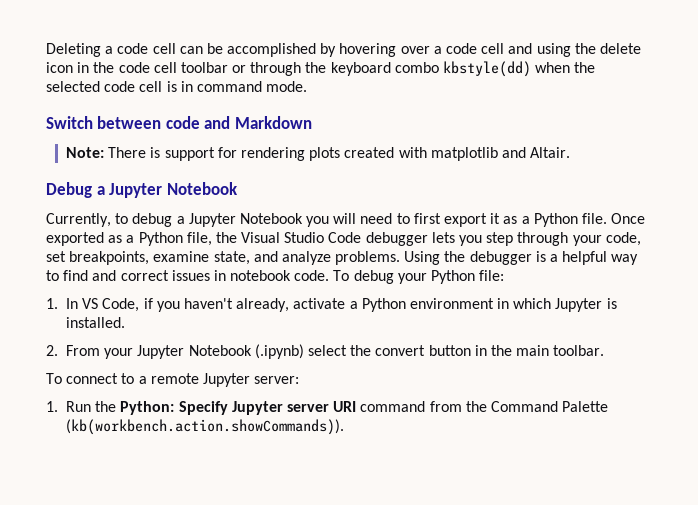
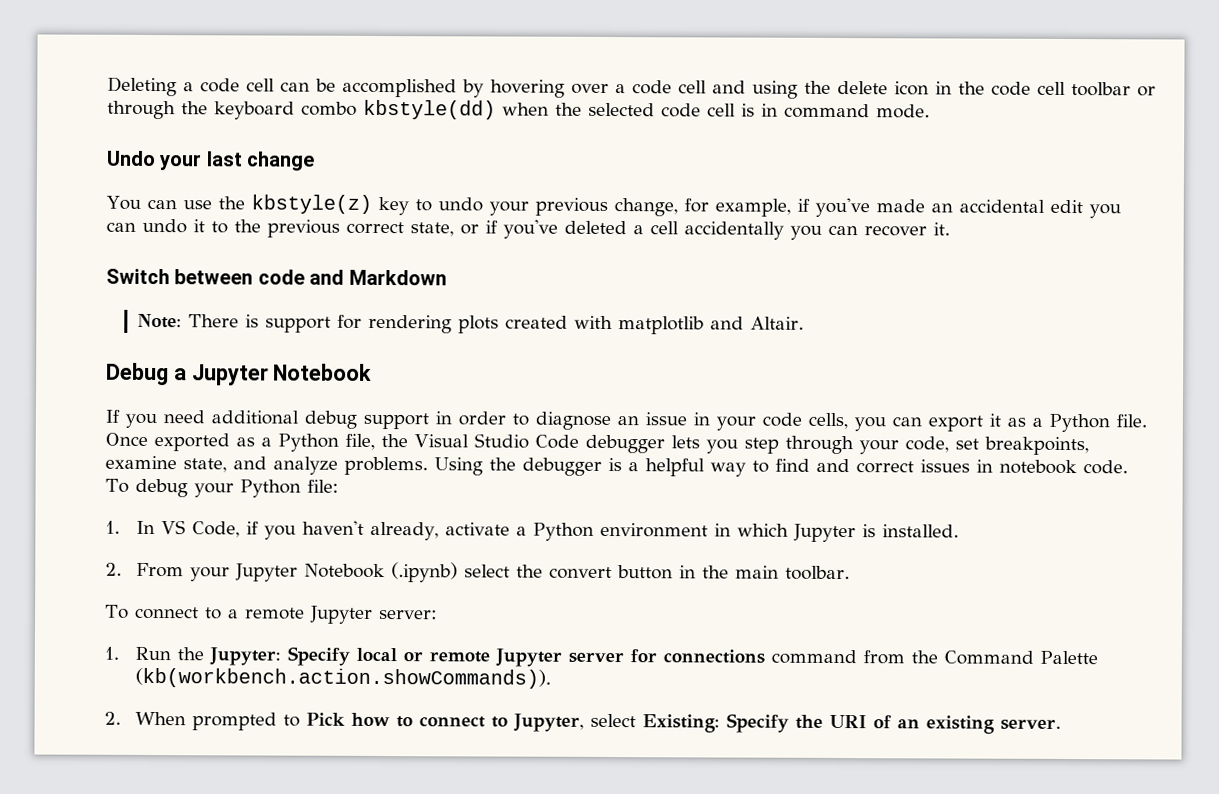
+ Undo your last change
+ You can use the kbstyle(z) key to undo your previous change, for example, if you've made an accidental edit you can undo it to the previous correct state, or if you've deleted a cell accidentally you can recover it.
- Currently, to debug a Jupyter Notebook you will need to first export it as a Python file.
+ If you need additional debug support in order to diagnose an issue in your code cells, you can export it as a Python file.
- 1. Run the Python: Specify Jupyter server URI command from the Command Palette (kb(workbench.action.showCommands)).
+ 1. Run the Jupyter: Specify local or remote Jupyter server for connections command from the Command Palette (kb(workbench.action.showCommands)).
+ 2. When prompted to Pick how to connect to Jupyter, select Existing: Specify the URI of an existing server.

